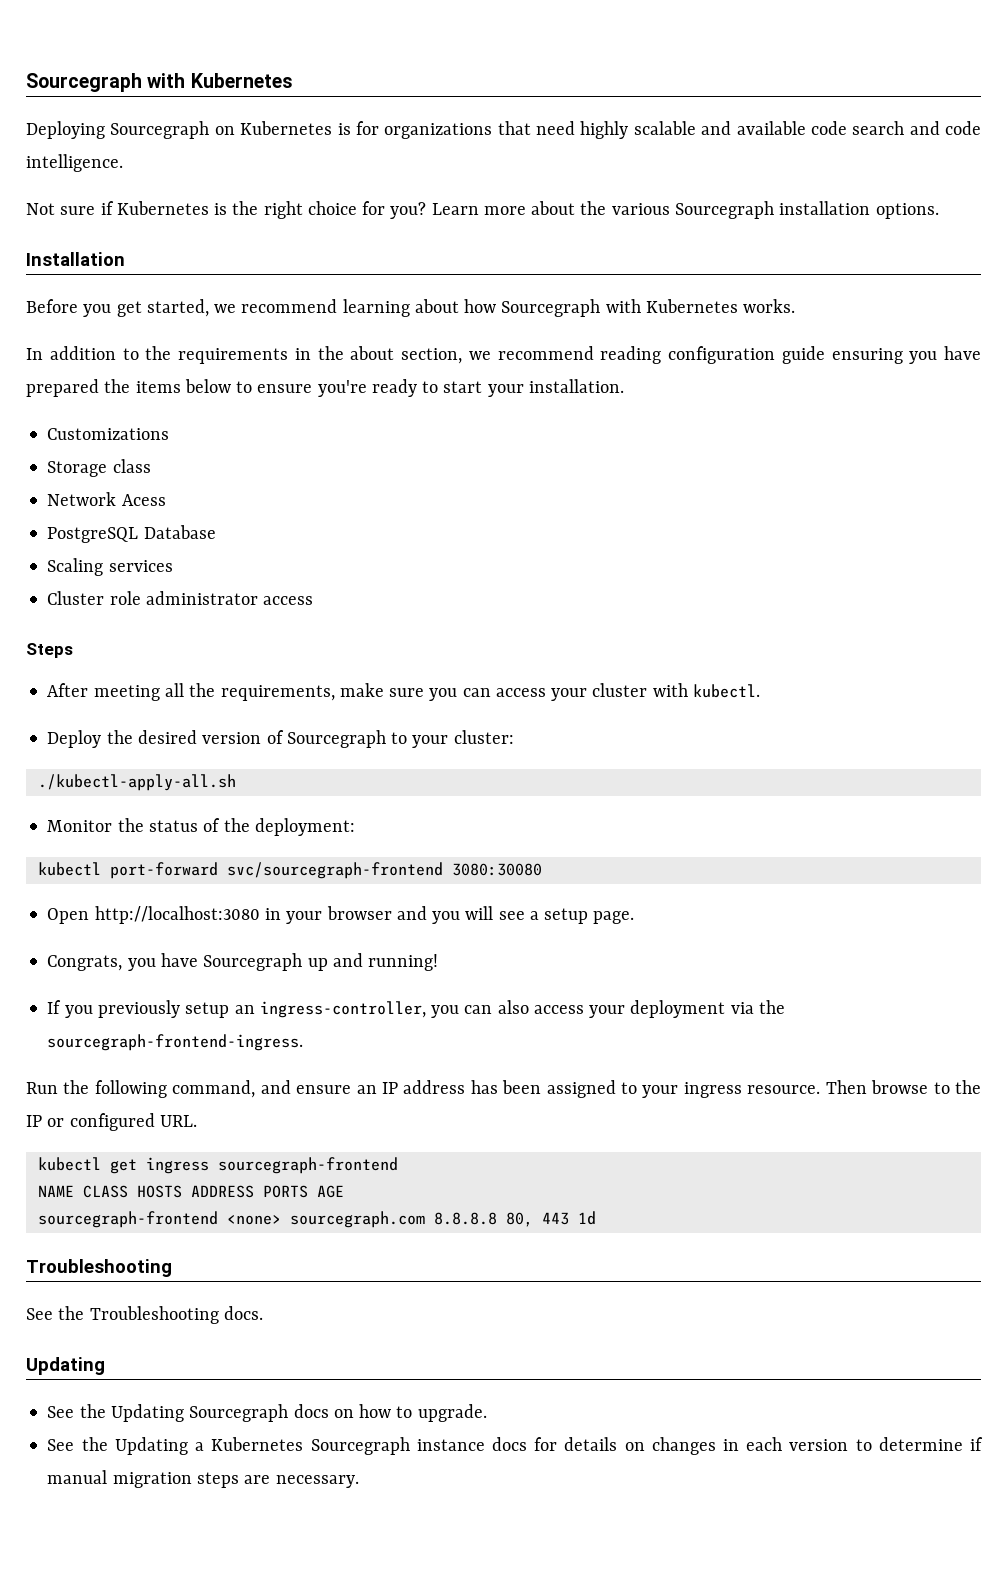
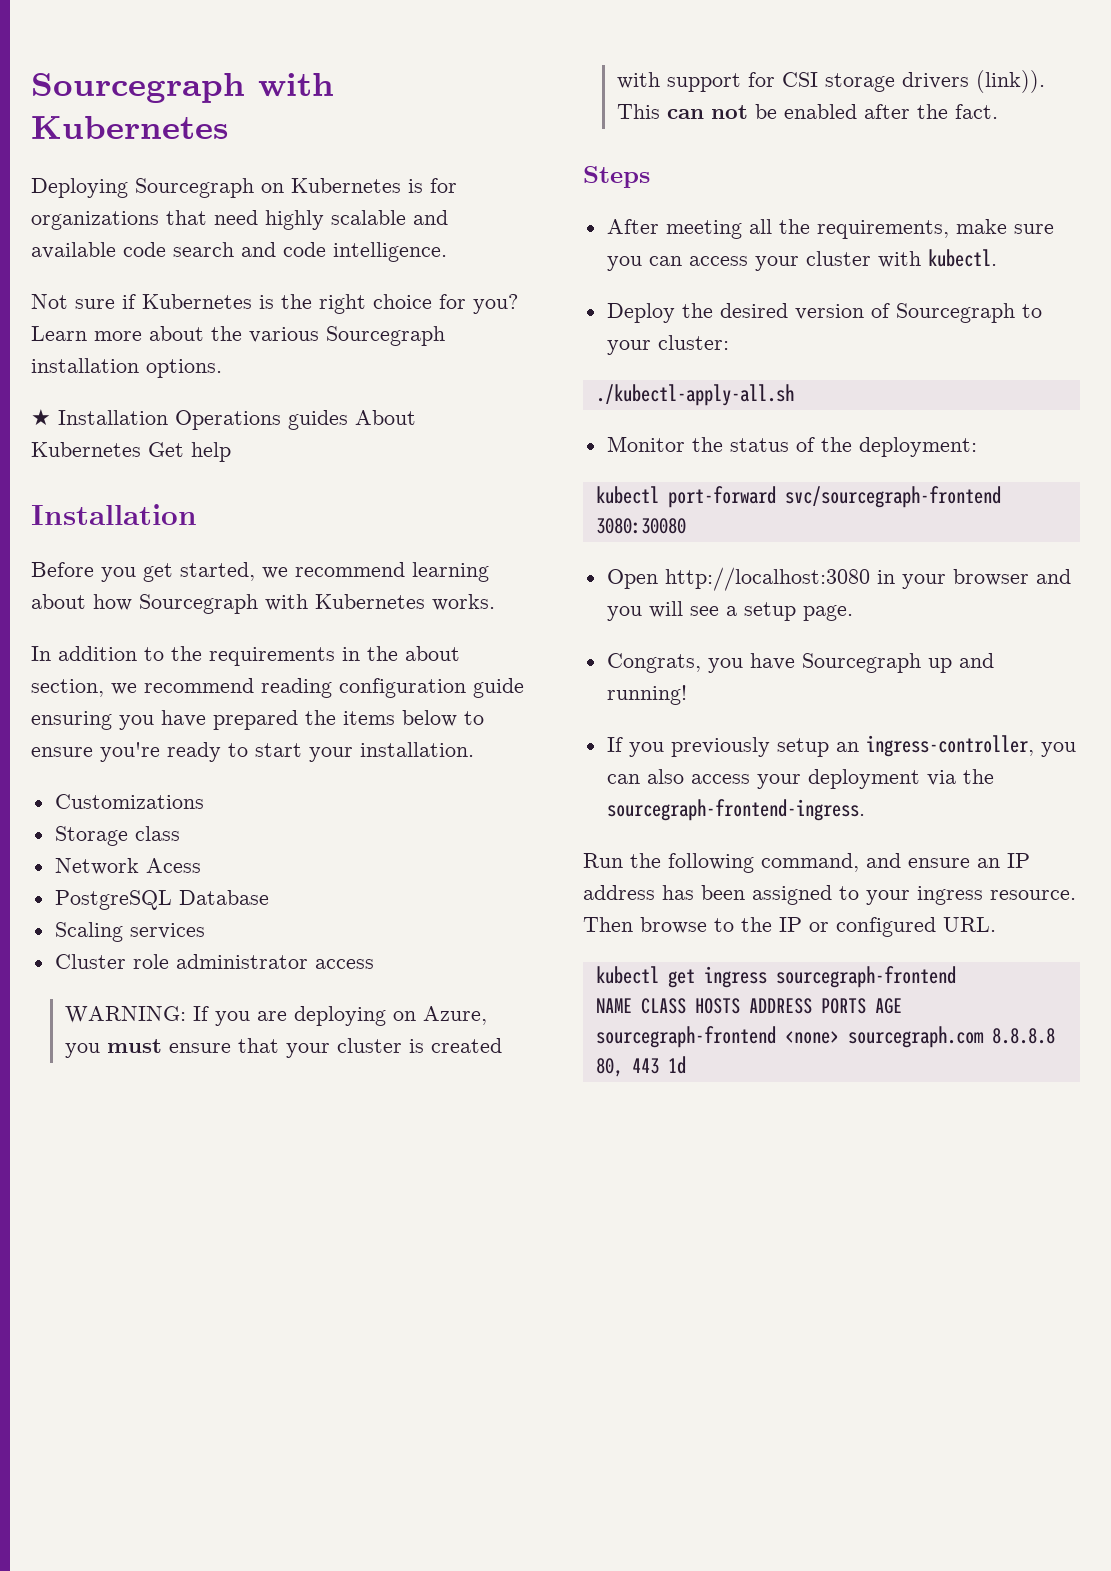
+ ★ Installation Operations guides About Kubernetes Get help
+ WARNING: If you are deploying on Azure, you must ensure that your cluster is created with support for CSI storage drivers (link)). This can not be enabled after the fact.
  sourcegraph-frontend <none> sourcegraph.com 8.8.8.8 80, 443 1d
- Troubleshooting
- See the Troubleshooting docs.
- Updating
- See the Updating Sourcegraph docs on how to upgrade.
- See the Updating a Kubernetes Sourcegraph instance docs for details on changes in each version to determine if manual migration steps are necessary.

